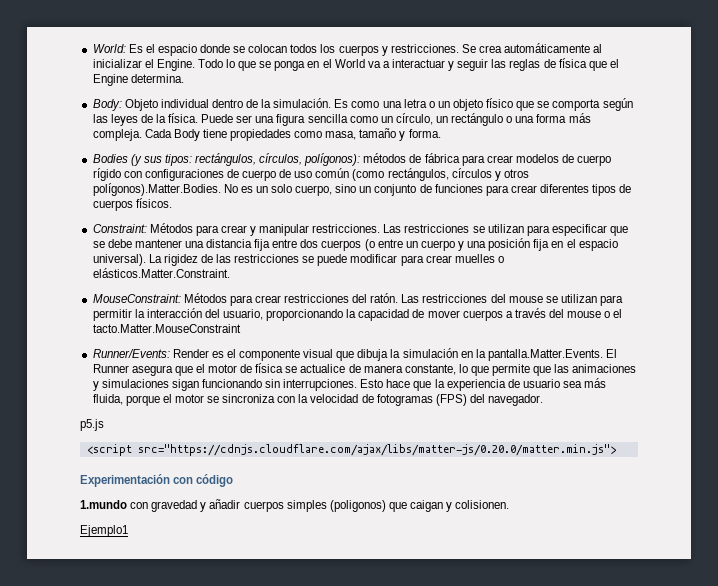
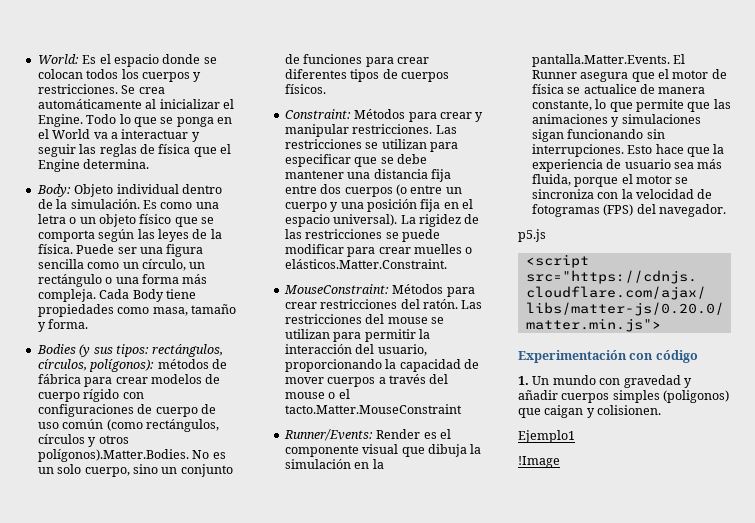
- 1.mundo con gravedad y añadir cuerpos simples (poligonos) que caigan y colisionen.
+ 1. Un mundo con gravedad y añadir cuerpos simples (poligonos) que caigan y colisionen.
+ !Image

